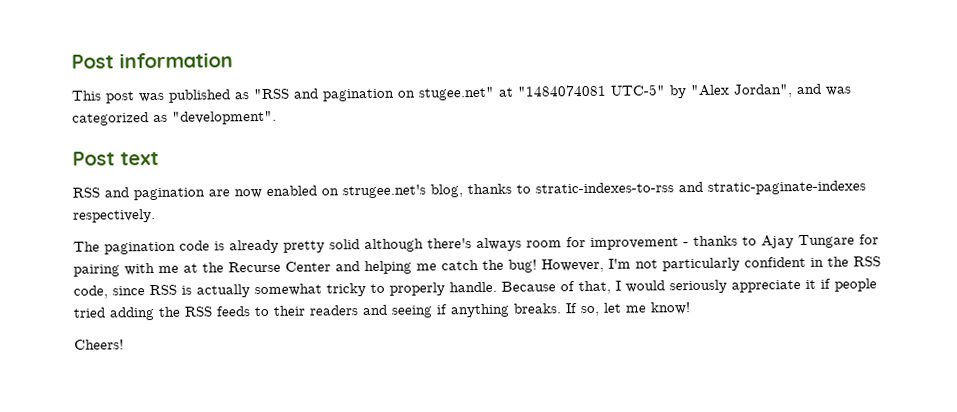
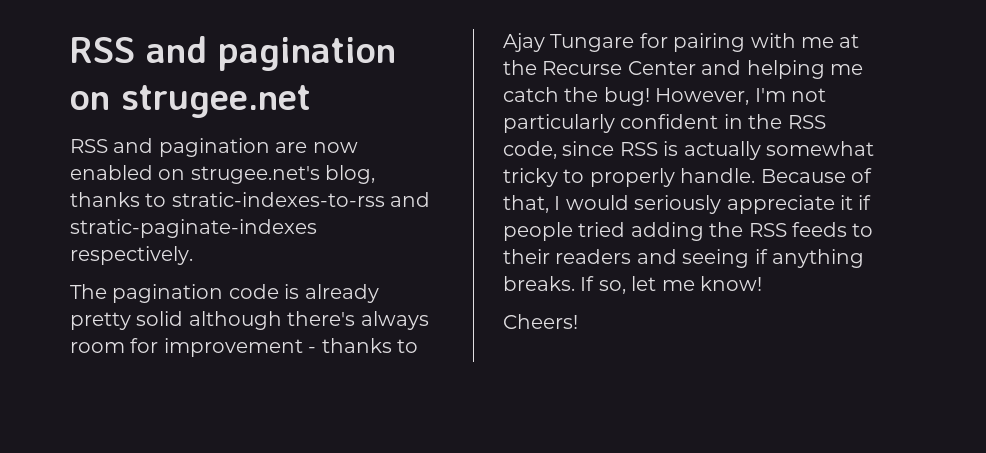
- Post information
- This post was published as "RSS and pagination on stugee.net" at "1484074081 UTC-5" by "Alex Jordan", and was categorized as "development".
- Post text
+ RSS and pagination on strugee.net

